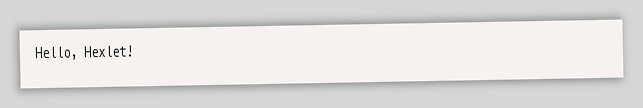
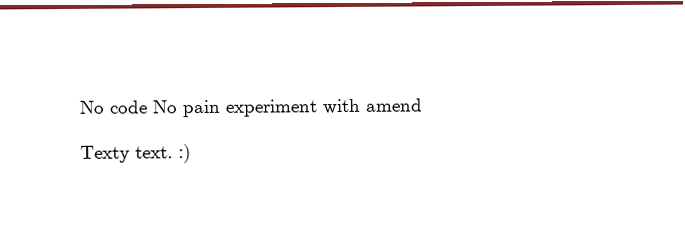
- Hello, Hexlet!
+ No code No pain experiment with amend
+ Texty text. :)

